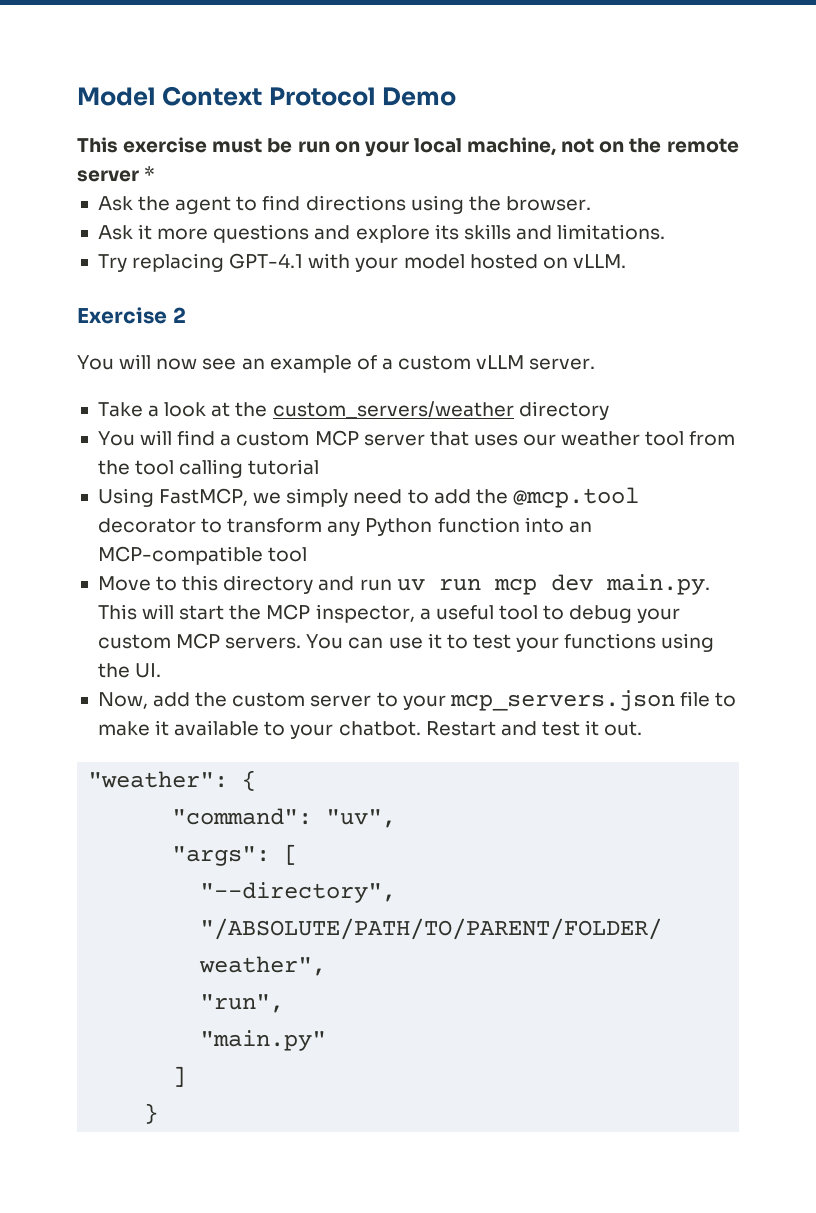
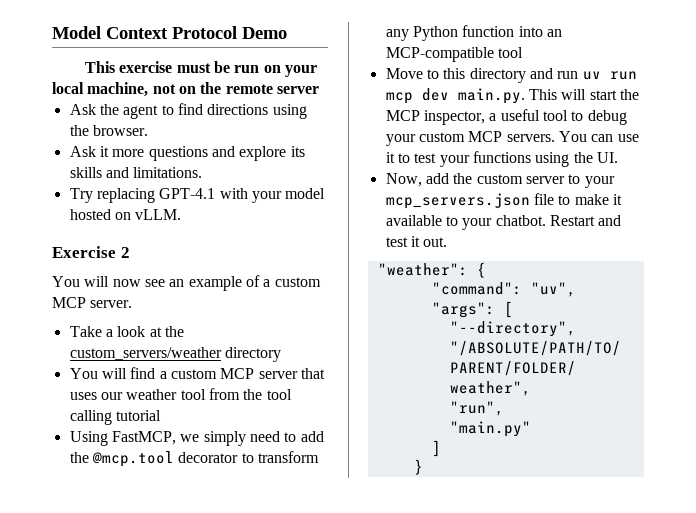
- This exercise must be run on your local machine, not on the remote server *
+ This exercise must be run on your local machine, not on the remote server
- You will now see an example of a custom vLLM server.
+ You will now see an example of a custom MCP server.

